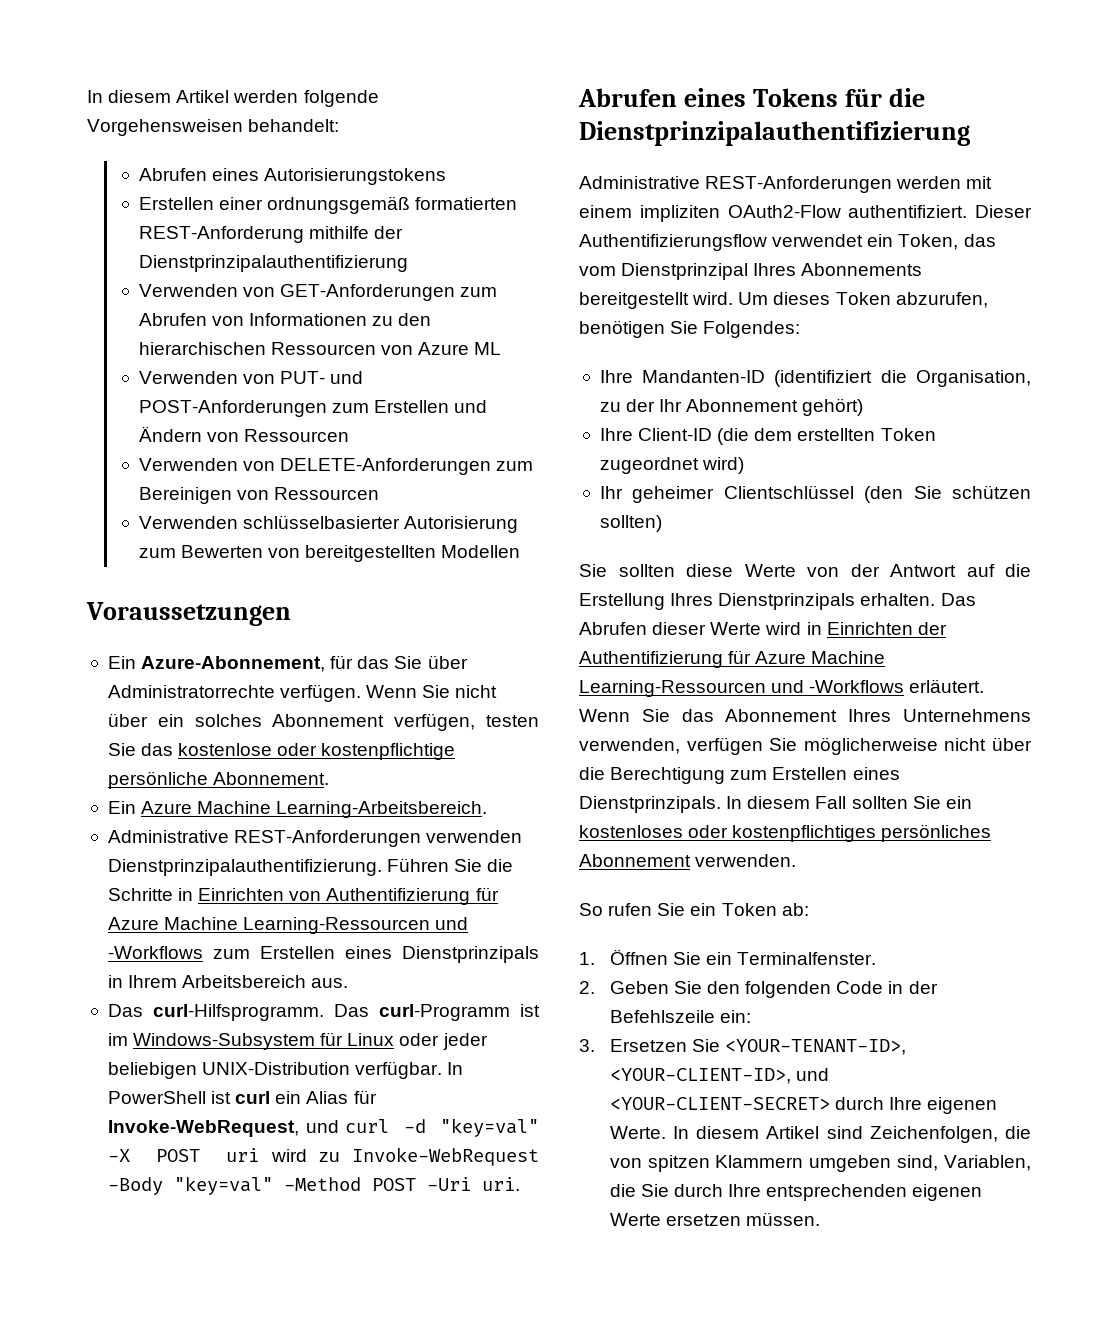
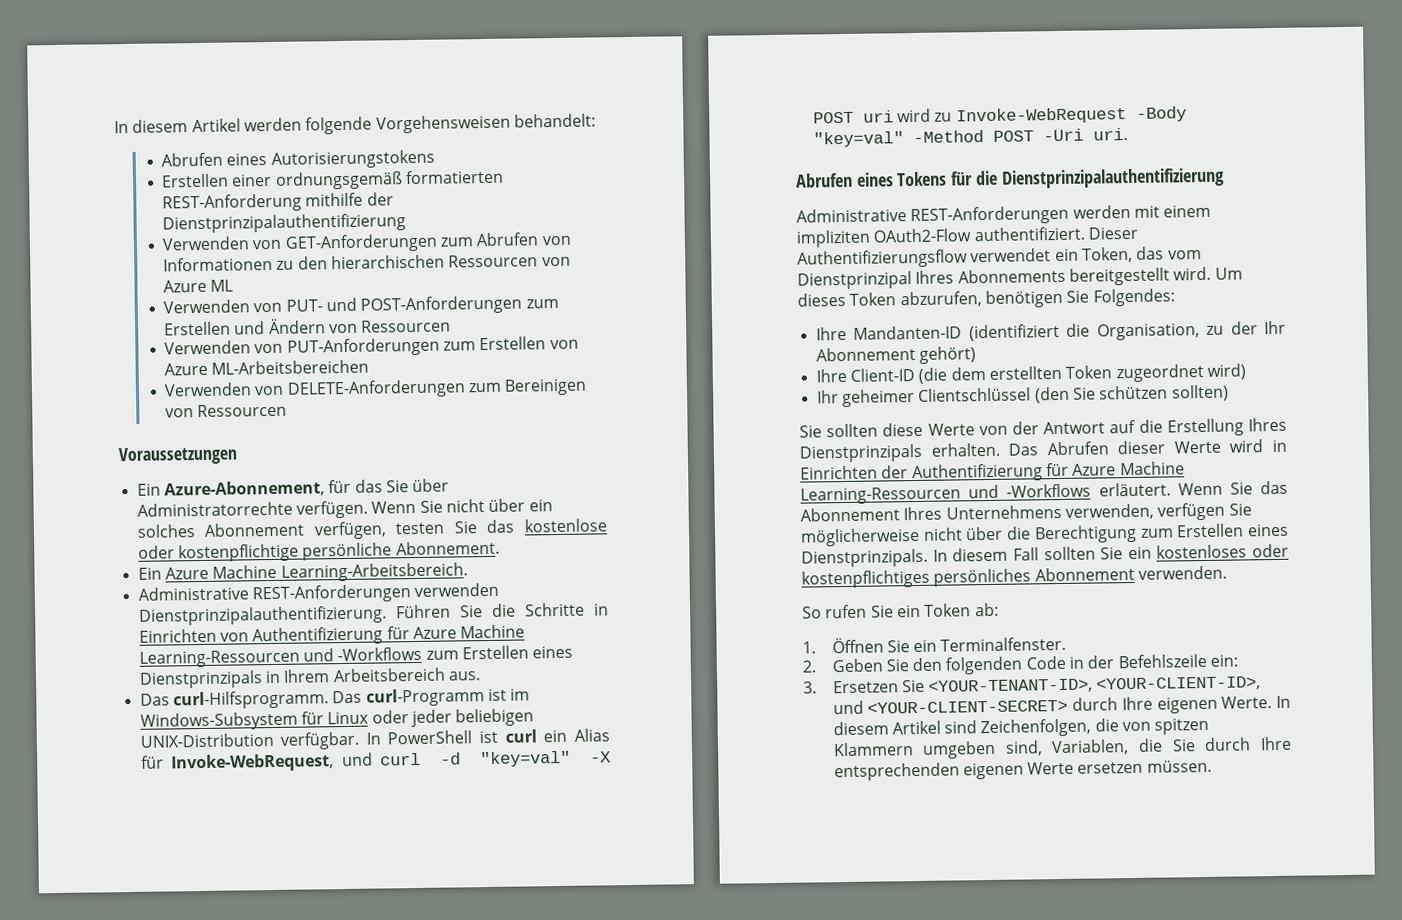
+ Verwenden von PUT-Anforderungen zum Erstellen von Azure ML-Arbeitsbereichen
- Verwenden schlüsselbasierter Autorisierung zum Bewerten von bereitgestellten Modellen

